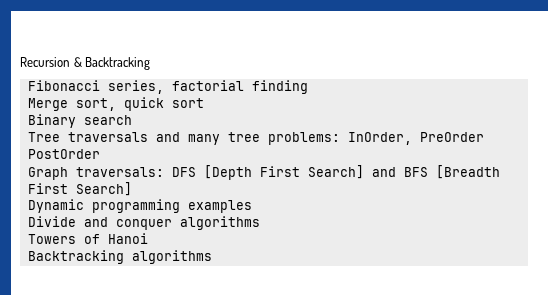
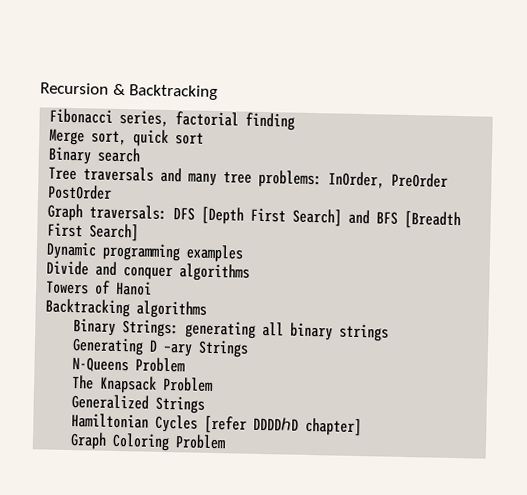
+ Binary Strings: generating all binary strings
+ Generating D −ary Strings
+ N-Queens Problem
+ The Knapsack Problem
+ Generalized Strings
+ Hamiltonian Cycles [refer DDDDℎD chapter]
+ Graph Coloring Problem

